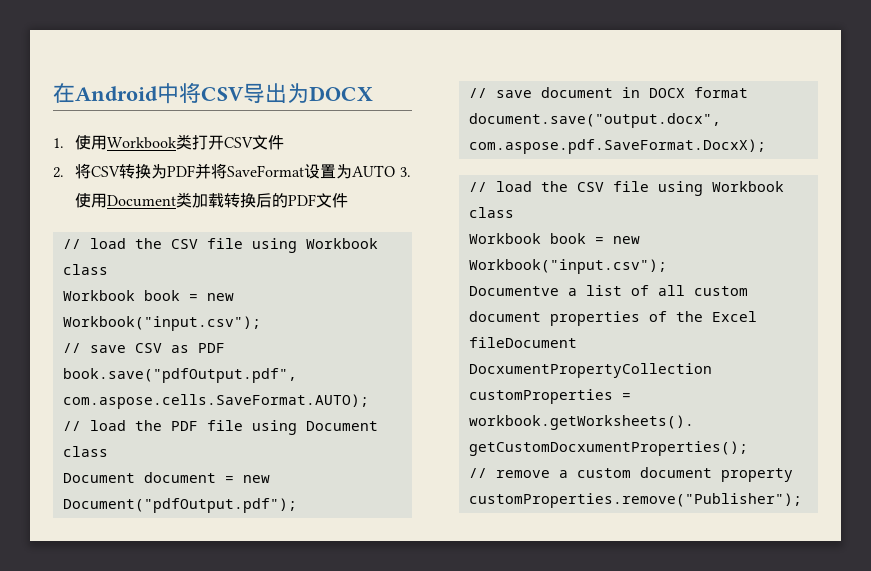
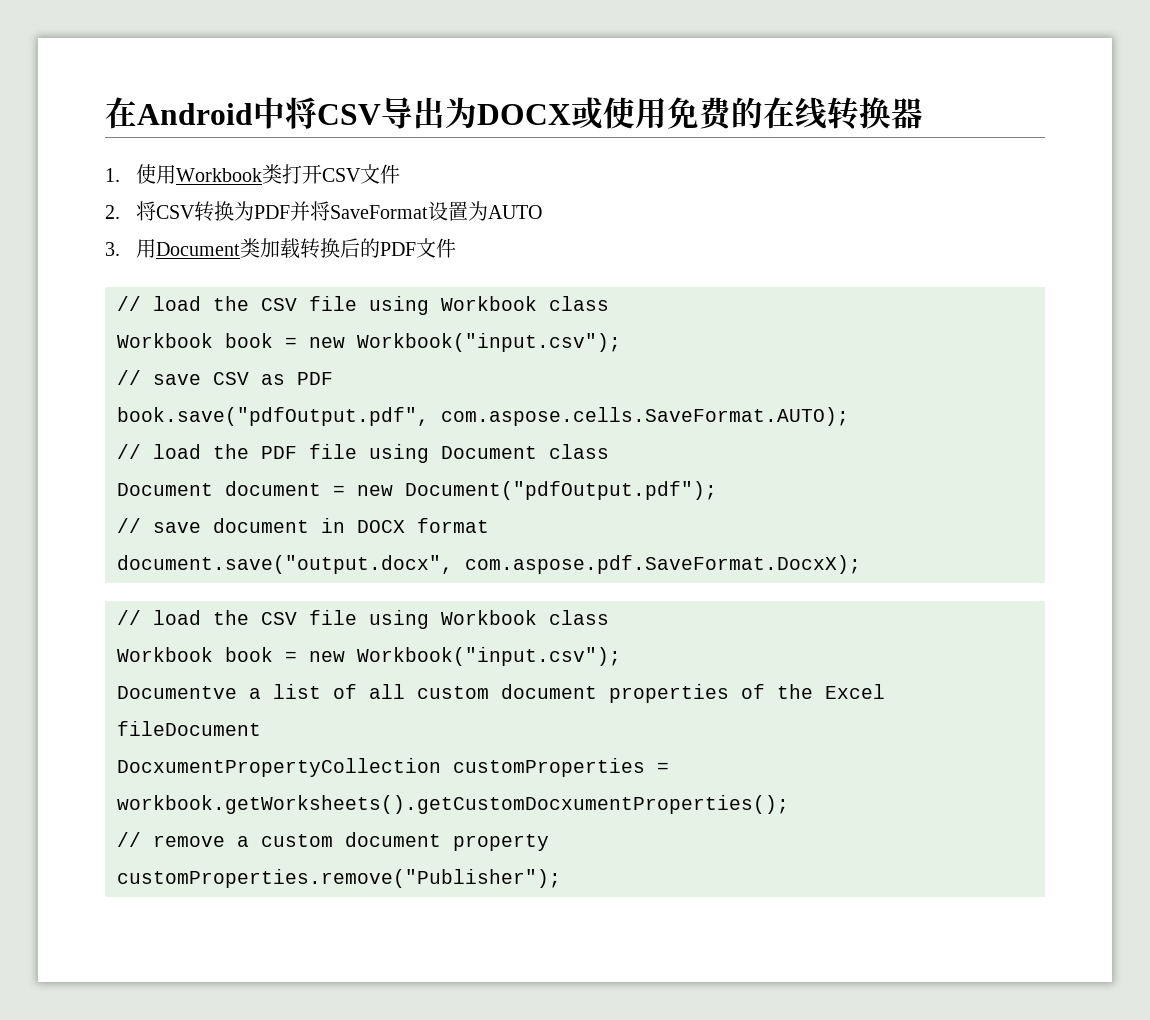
- 在Android中将CSV导出为DOCX
+ 在Android中将CSV导出为DOCX或使用免费的在线转换器
- 2.将CSV转换为PDF并将SaveFormat设置为AUTO 3.使用Document类加载转换后的PDF文件
+ 2.将CSV转换为PDF并将SaveFormat设置为AUTO
+ 3.用Document类加载转换后的PDF文件

